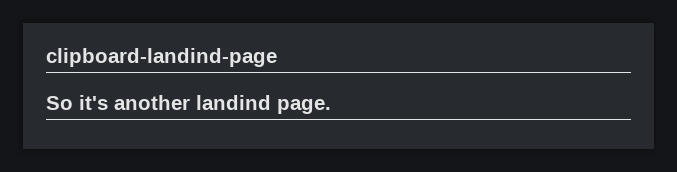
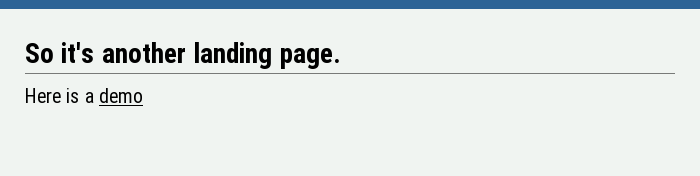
- clipboard-landind-page
- So it's another landind page.
+ So it's another landing page.
+ Here is a demo

